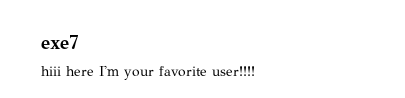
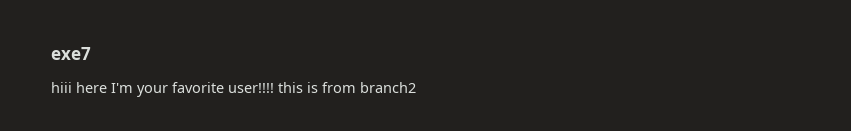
- hiii here I'm your favorite user!!!!
+ hiii here I'm your favorite user!!!! this is from branch2

